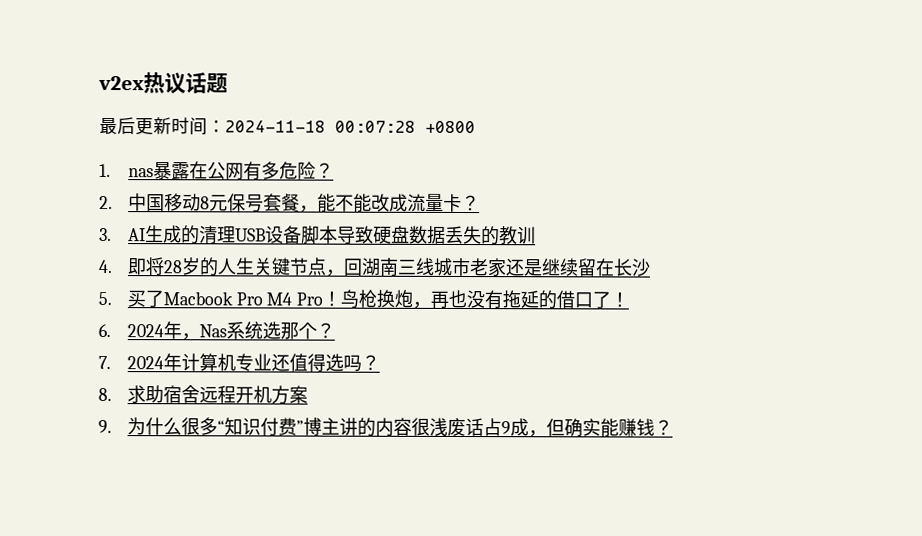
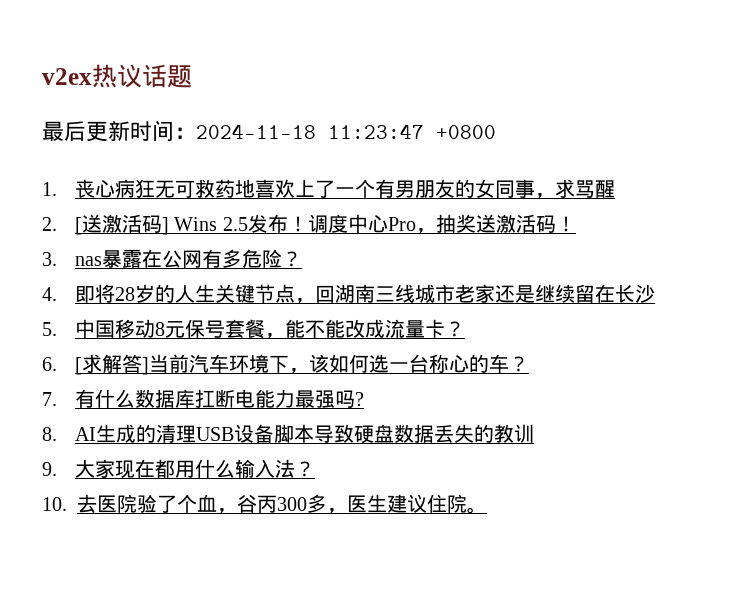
- 最后更新时间：2024-11-18 00:07:28 +0800
+ 最后更新时间：2024-11-18 11:23:47 +0800
- 1. nas暴露在公网有多危险？
+ 1.丧心病狂无可救药地喜欢上了一个有男朋友的女同事，求骂醒
+ 2. [送激活码] Wins 2.5发布！调度中心Pro，抽奖送激活码！
+ 3. nas暴露在公网有多危险？
- 2.中国移动8元保号套餐，能不能改成流量卡？
- 3. AI生成的清理USB设备脚本导致硬盘数据丢失的教训
- 5.买了Macbook Pro M4 Pro！鸟枪换炮，再也没有拖延的借口了！
- 6. 2024年，Nas系统选那个？
- 7. 2024年计算机专业还值得选吗？
- 8.求助宿舍远程开机方案
- 9.为什么很多“知识付费”博主讲的内容很浅废话占9成，但确实能赚钱？
+ 5.中国移动8元保号套餐，能不能改成流量卡？
+ 6. [求解答]当前汽车环境下，该如何选一台称心的车？
+ 7.有什么数据库扛断电能力最强吗?
+ 8. AI生成的清理USB设备脚本导致硬盘数据丢失的教训
+ 9.大家现在都用什么输入法？
+ 10.去医院验了个血，谷丙300多，医生建议住院。

